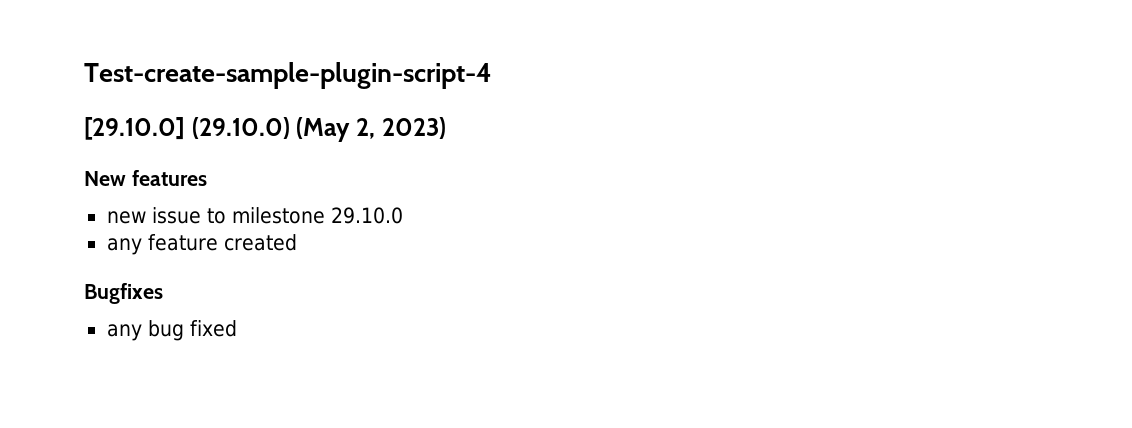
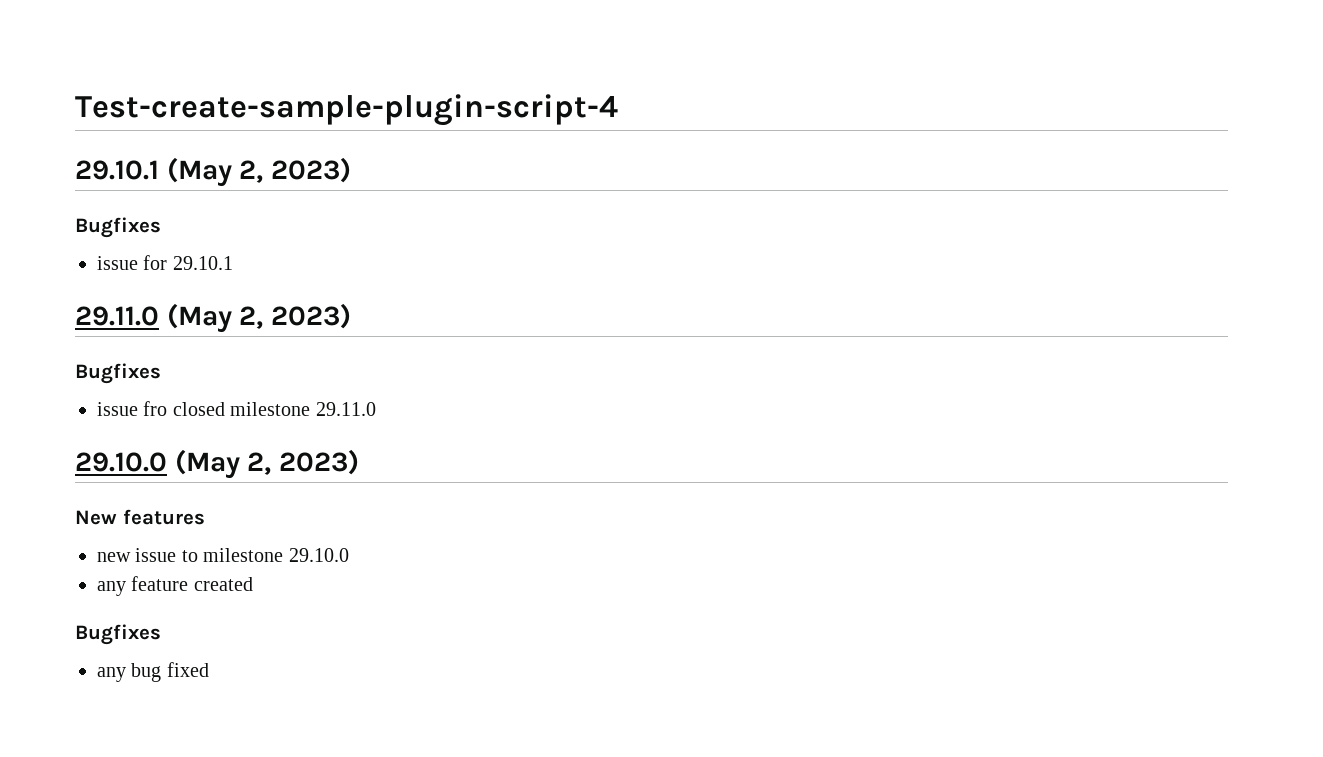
- [29.10.0] (29.10.0) (May 2, 2023)
+ 29.10.1 (May 2, 2023)
+ Bugfixes
+ issue for 29.10.1
+ 29.11.0 (May 2, 2023)
+ Bugfixes
+ issue fro closed milestone 29.11.0
+ 29.10.0 (May 2, 2023)

